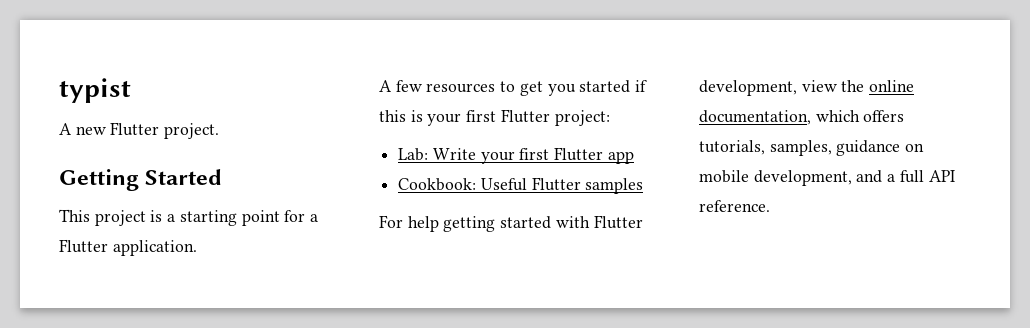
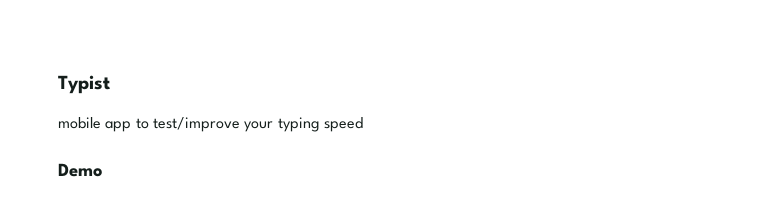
- typist
- A new Flutter project.
- Getting Started
- This project is a starting point for a Flutter application.
- A few resources to get you started if this is your first Flutter project:
- Lab: Write your first Flutter app
- Cookbook: Useful Flutter samples
- For help getting started with Flutter development, view the online documentation, which offers tutorials, samples, guidance on mobile development, and a full API reference.
+ Typist
+ mobile app to test/improve your typing speed
+ Demo

